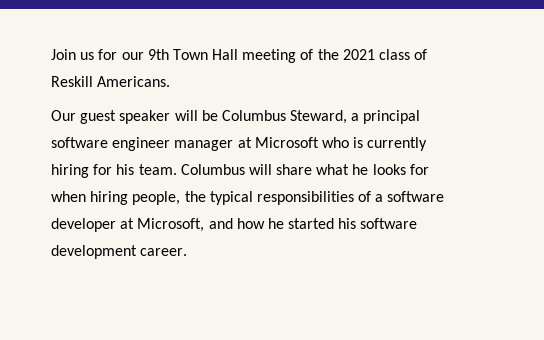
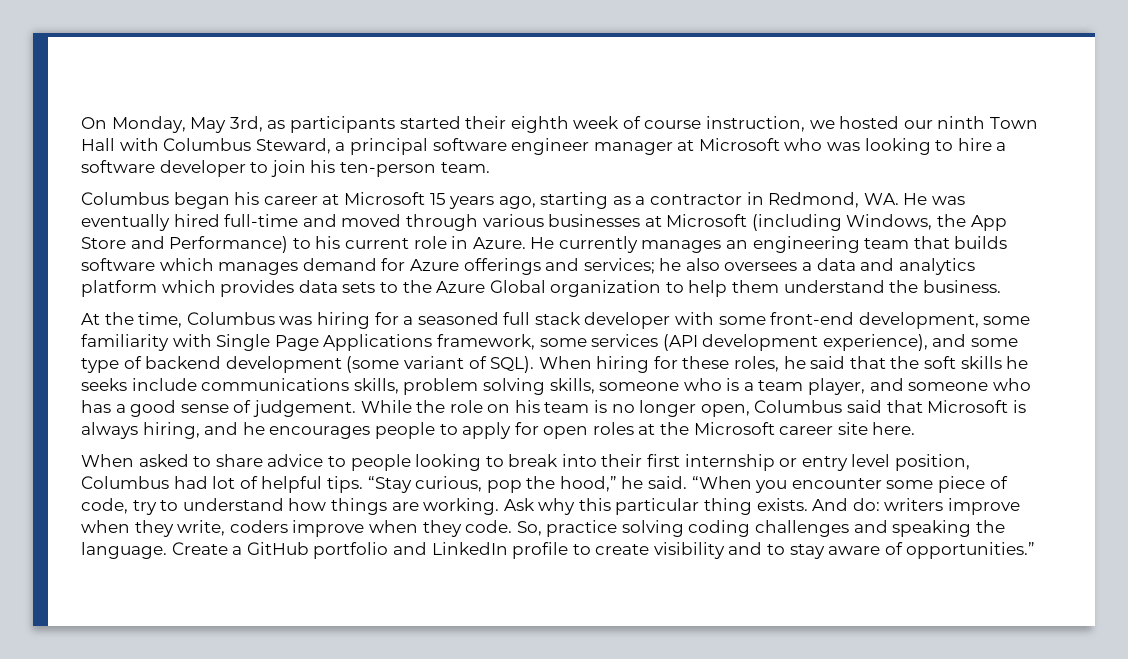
- Join us for our 9th Town Hall meeting of the 2021 class of Reskill Americans.
- Our guest speaker will be Columbus Steward, a principal software engineer manager at Microsoft who is currently hiring for his team. Columbus will share what he looks for when hiring people, the typical responsibilities of a software developer at Microsoft, and how he started his software development career.
+ On Monday, May 3rd, as participants started their eighth week of course instruction, we hosted our ninth Town Hall with Columbus Steward, a principal software engineer manager at Microsoft who was looking to hire a software developer to join his ten-person team.
+ Columbus began his career at Microsoft 15 years ago, starting as a contractor in Redmond, WA. He was eventually hired full-time and moved through various businesses at Microsoft (including Windows, the App Store and Performance) to his current role in Azure. He currently manages an engineering team that builds software which manages demand for Azure offerings and services; he also oversees a data and analytics platform which provides data sets to the Azure Global organization to help them understand the business.
+ At the time, Columbus was hiring for a seasoned full stack developer with some front-end development, some familiarity with Single Page Applications framework, some services (API development experience), and some type of backend development (some variant of SQL). When hiring for these roles, he said that the soft skills he seeks include communications skills, problem solving skills, someone who is a team player, and someone who has a good sense of judgement. While the role on his team is no longer open, Columbus said that Microsoft is always hiring, and he encourages people to apply for open roles at the Microsoft career site here.
+ When asked to share advice to people looking to break into their first internship or entry level position, Columbus had lot of helpful tips. “Stay curious, pop the hood,” he said. “When you encounter some piece of code, try to understand how things are working. Ask why this particular thing exists. And do: writers improve when they write, coders improve when they code. So, practice solving coding challenges and speaking the language. Create a GitHub portfolio and LinkedIn profile to create visibility and to stay aware of opportunities.”

